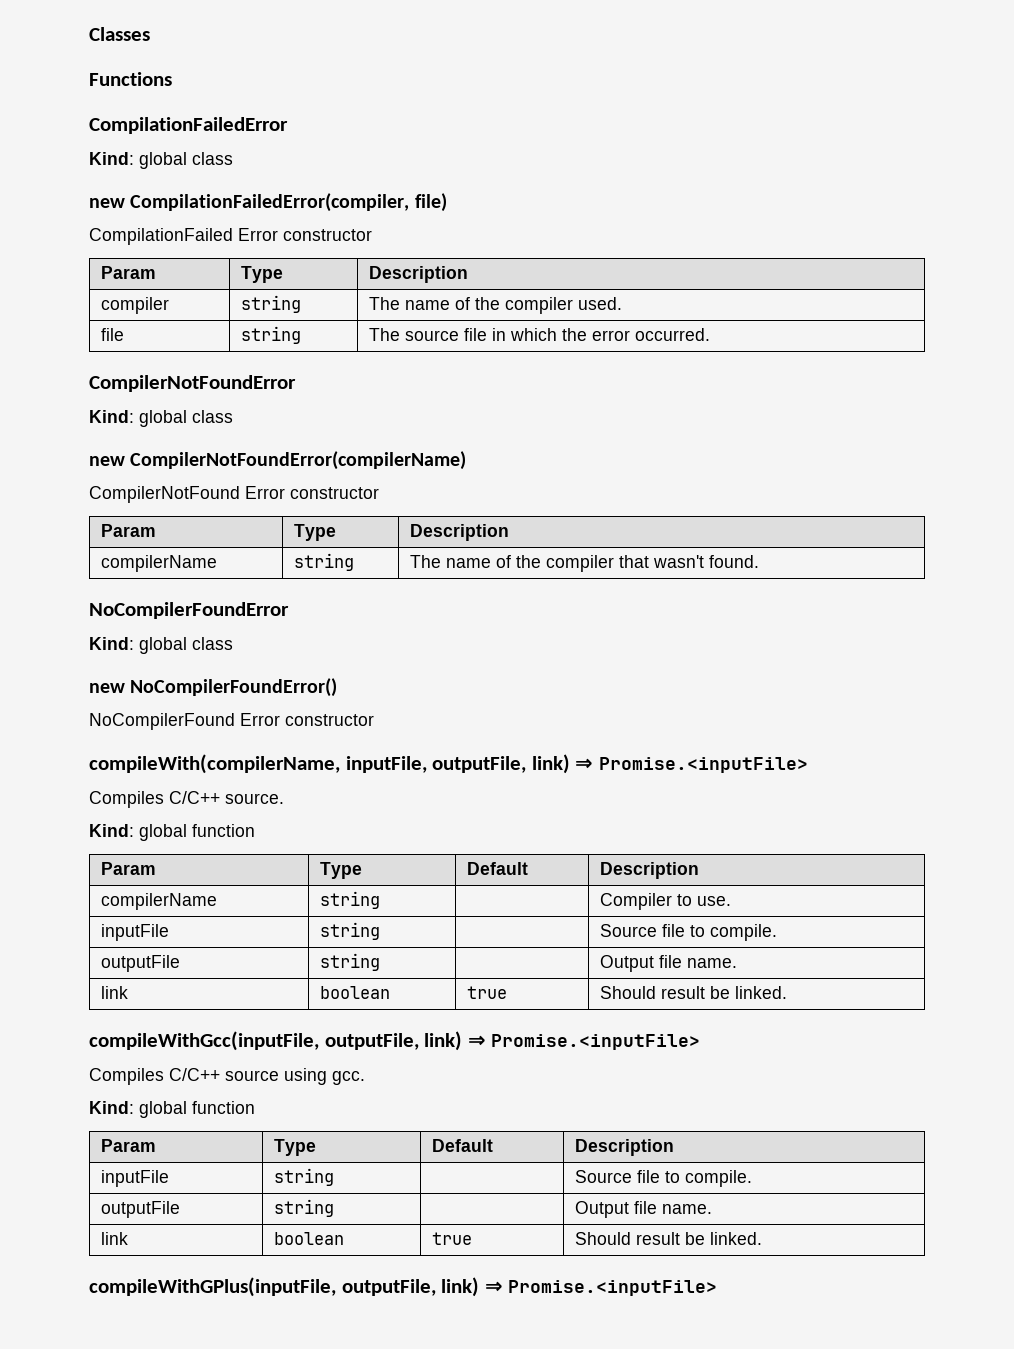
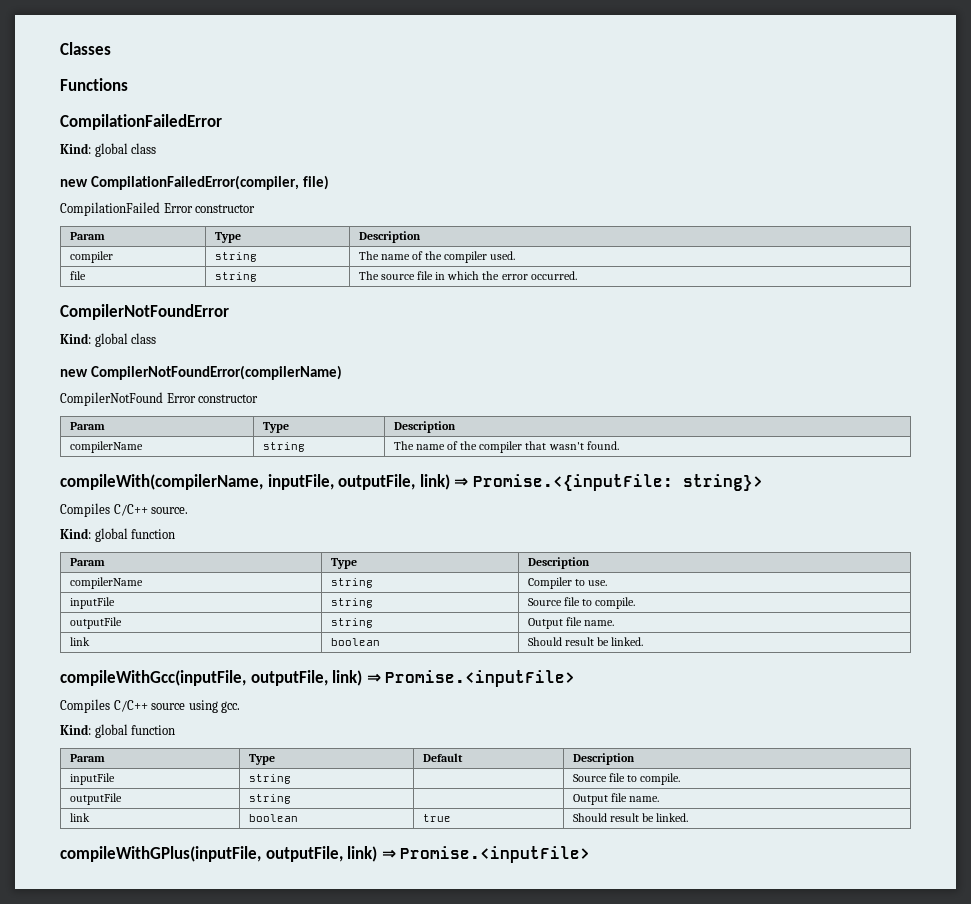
- NoCompilerFoundError
- Kind: global class
- new NoCompilerFoundError()
- NoCompilerFound Error constructor
- compileWith(compilerName, inputFile, outputFile, link) ⇒ Promise.<inputFile>
+ compileWith(compilerName, inputFile, outputFile, link) ⇒ Promise.<{inputFile: string}>
  Compiles C/C++ source.
  Kind: global function
- Param | Type | Default | Description
- compilerName | string | | Compiler to use.
- inputFile | string | | Source file to compile.
- outputFile | string | | Output file name.
- link | boolean | true | Should result be linked.
+ Param | Type | Description
+ compilerName | string | Compiler to use.
+ inputFile | string | Source file to compile.
+ outputFile | string | Output file name.
+ link | boolean | Should result be linked.

